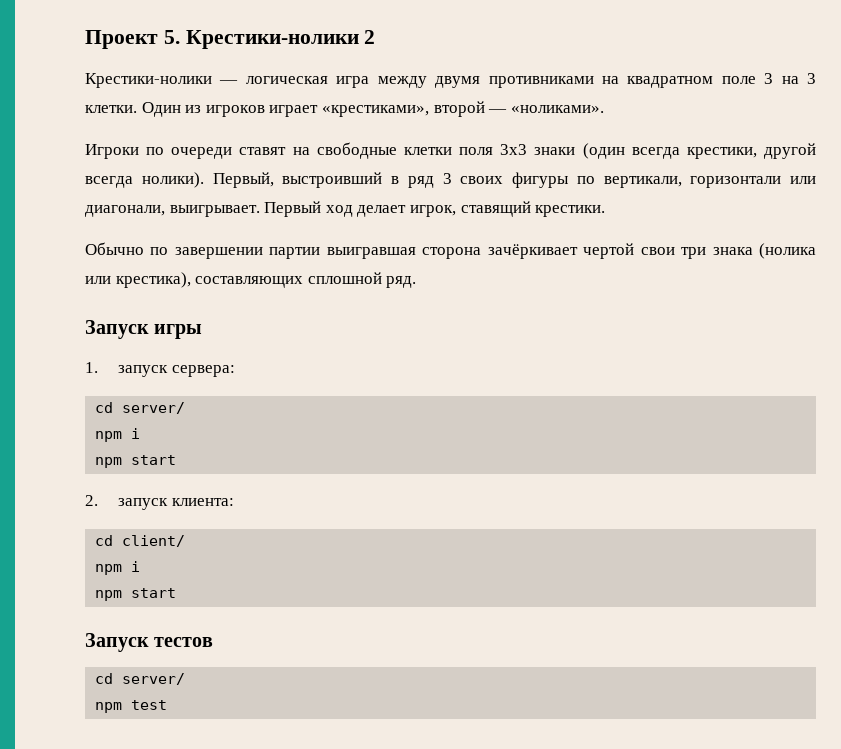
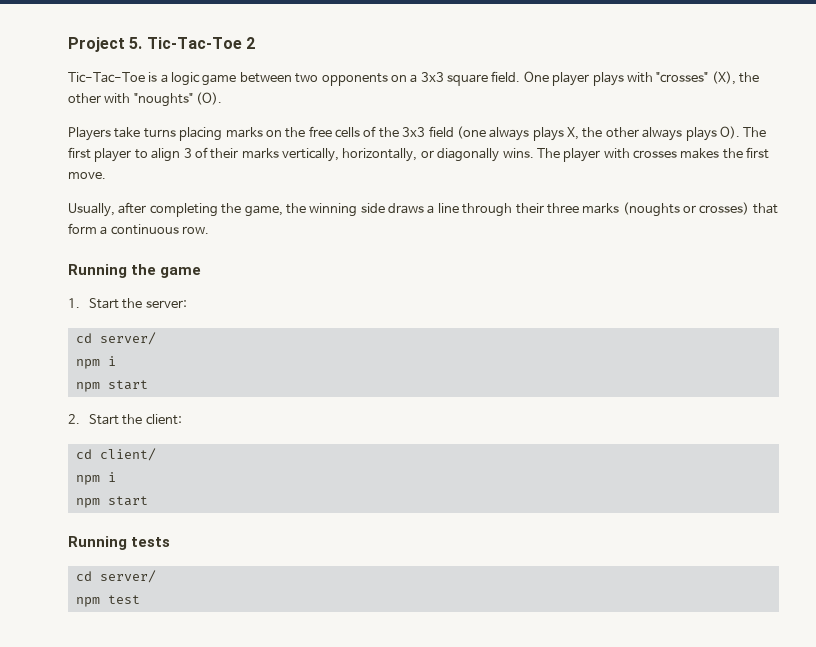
- Проект 5. Крестики-нолики 2
- Крестики-нолики — логическая игра между двумя противниками на квадратном поле 3 на 3 клетки. Один из игроков играет «крестиками», второй — «ноликами».
- Игроки по очереди ставят на свободные клетки поля 3х3 знаки (один всегда крестики, другой всегда нолики). Первый, выстроивший в ряд 3 своих фигуры по вертикали, горизонтали или диагонали, выигрывает. Первый ход делает игрок, ставящий крестики.
- Обычно по завершении партии выигравшая сторона зачёркивает чертой свои три знака (нолика или крестика), составляющих сплошной ряд.
- Запуск игры
- 1. запуск сервера:
+ Project 5. Tic-Tac-Toe 2
+ Tic-Tac-Toe is a logic game between two opponents on a 3x3 square field. One player plays with "crosses" (X), the other with "noughts" (O).
+ Players take turns placing marks on the free cells of the 3x3 field (one always plays X, the other always plays O). The first player to align 3 of their marks vertically, horizontally, or diagonally wins. The player with crosses makes the first move.
+ Usually, after completing the game, the winning side draws a line through their three marks (noughts or crosses) that form a continuous row.
+ Running the game
+ 1. Start the server:
- 2. запуск клиента:
+ 2. Start the client:
- Запуск тестов
+ Running tests

